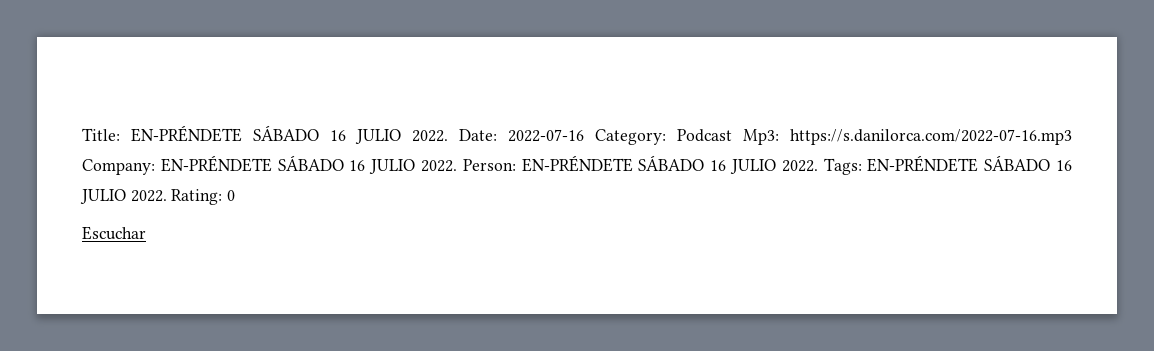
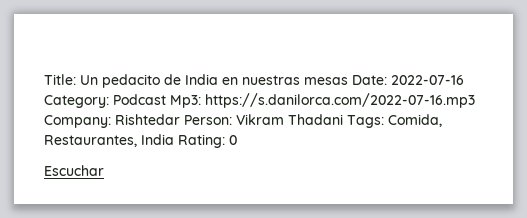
- Title: EN-PRÉNDETE SÁBADO 16 JULIO 2022. Date: 2022-07-16 Category: Podcast Mp3: https://s.danilorca.com/2022-07-16.mp3 Company: EN-PRÉNDETE SÁBADO 16 JULIO 2022. Person: EN-PRÉNDETE SÁBADO 16 JULIO 2022. Tags: EN-PRÉNDETE SÁBADO 16 JULIO 2022. Rating: 0
+ Title: Un pedacito de India en nuestras mesas Date: 2022-07-16 Category: Podcast Mp3: https://s.danilorca.com/2022-07-16.mp3 Company: Rishtedar Person: Vikram Thadani Tags: Comida, Restaurantes, India Rating: 0

